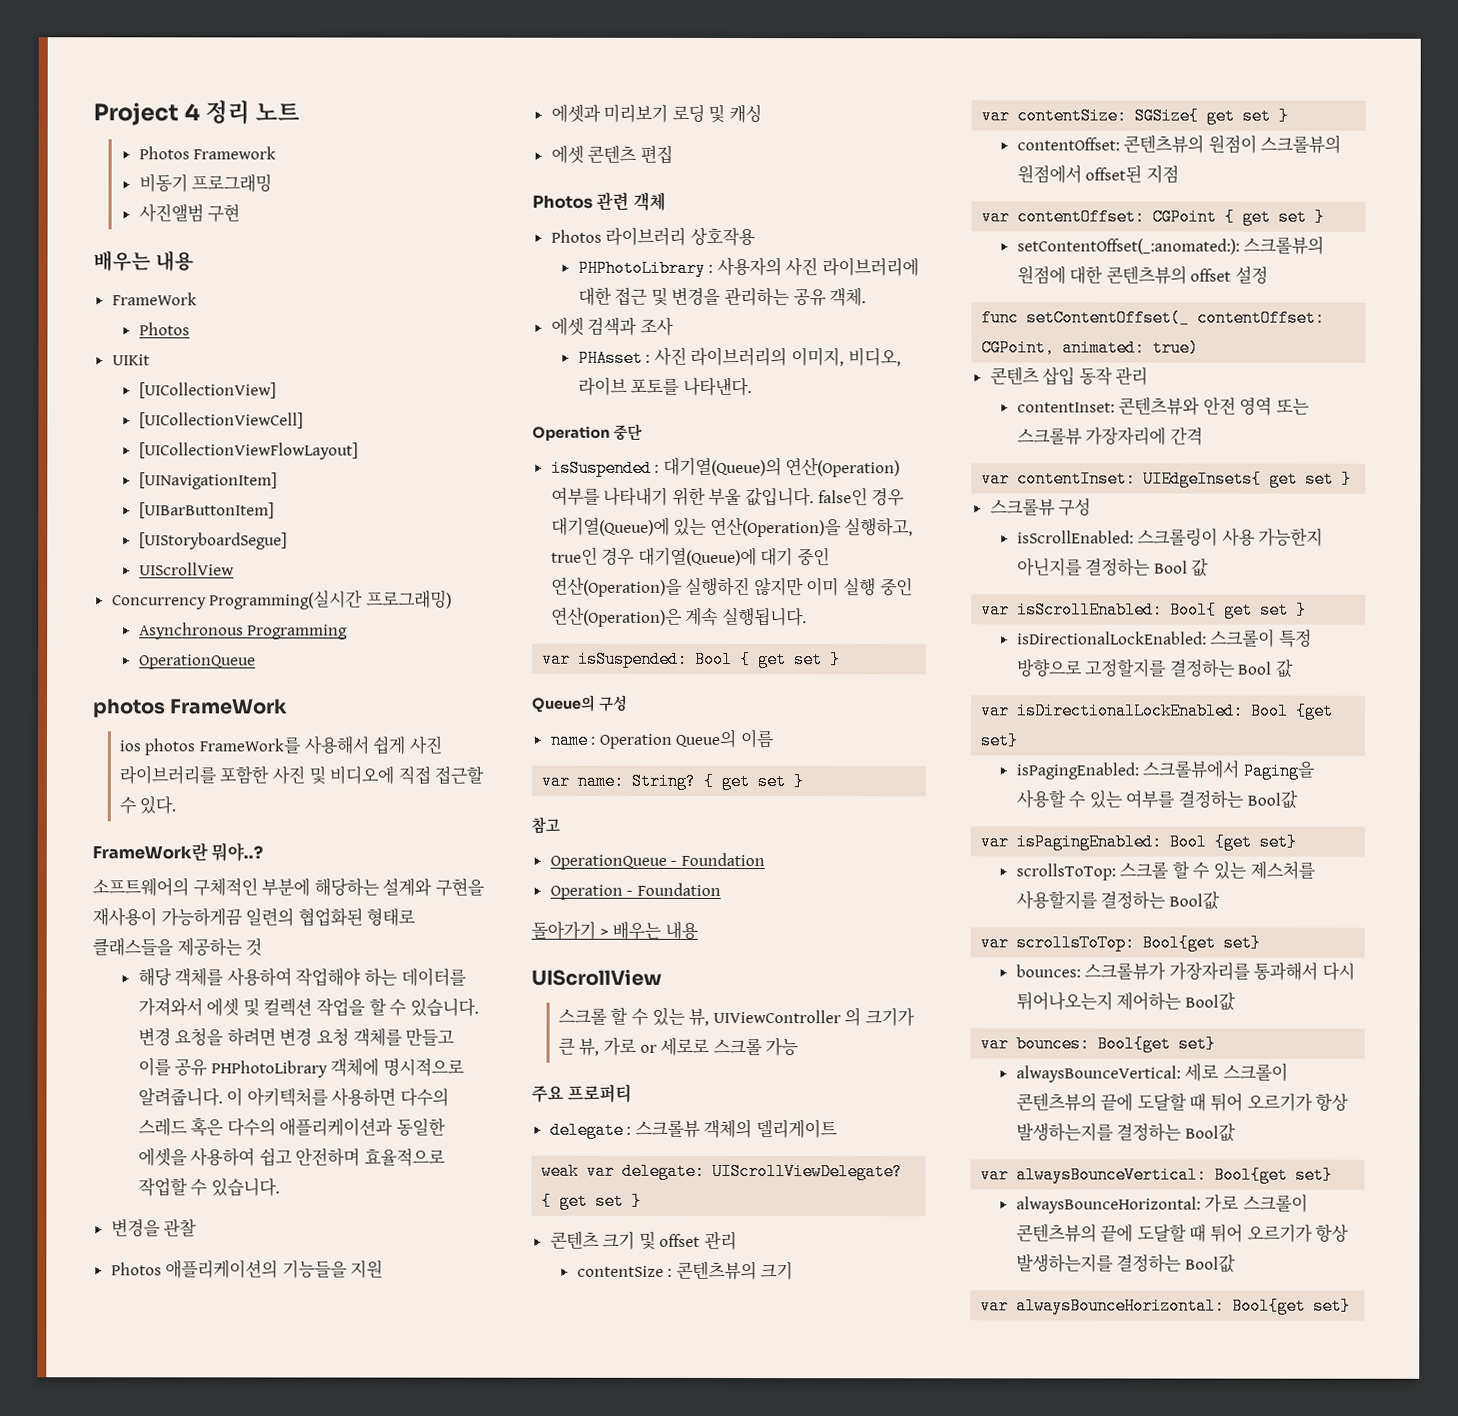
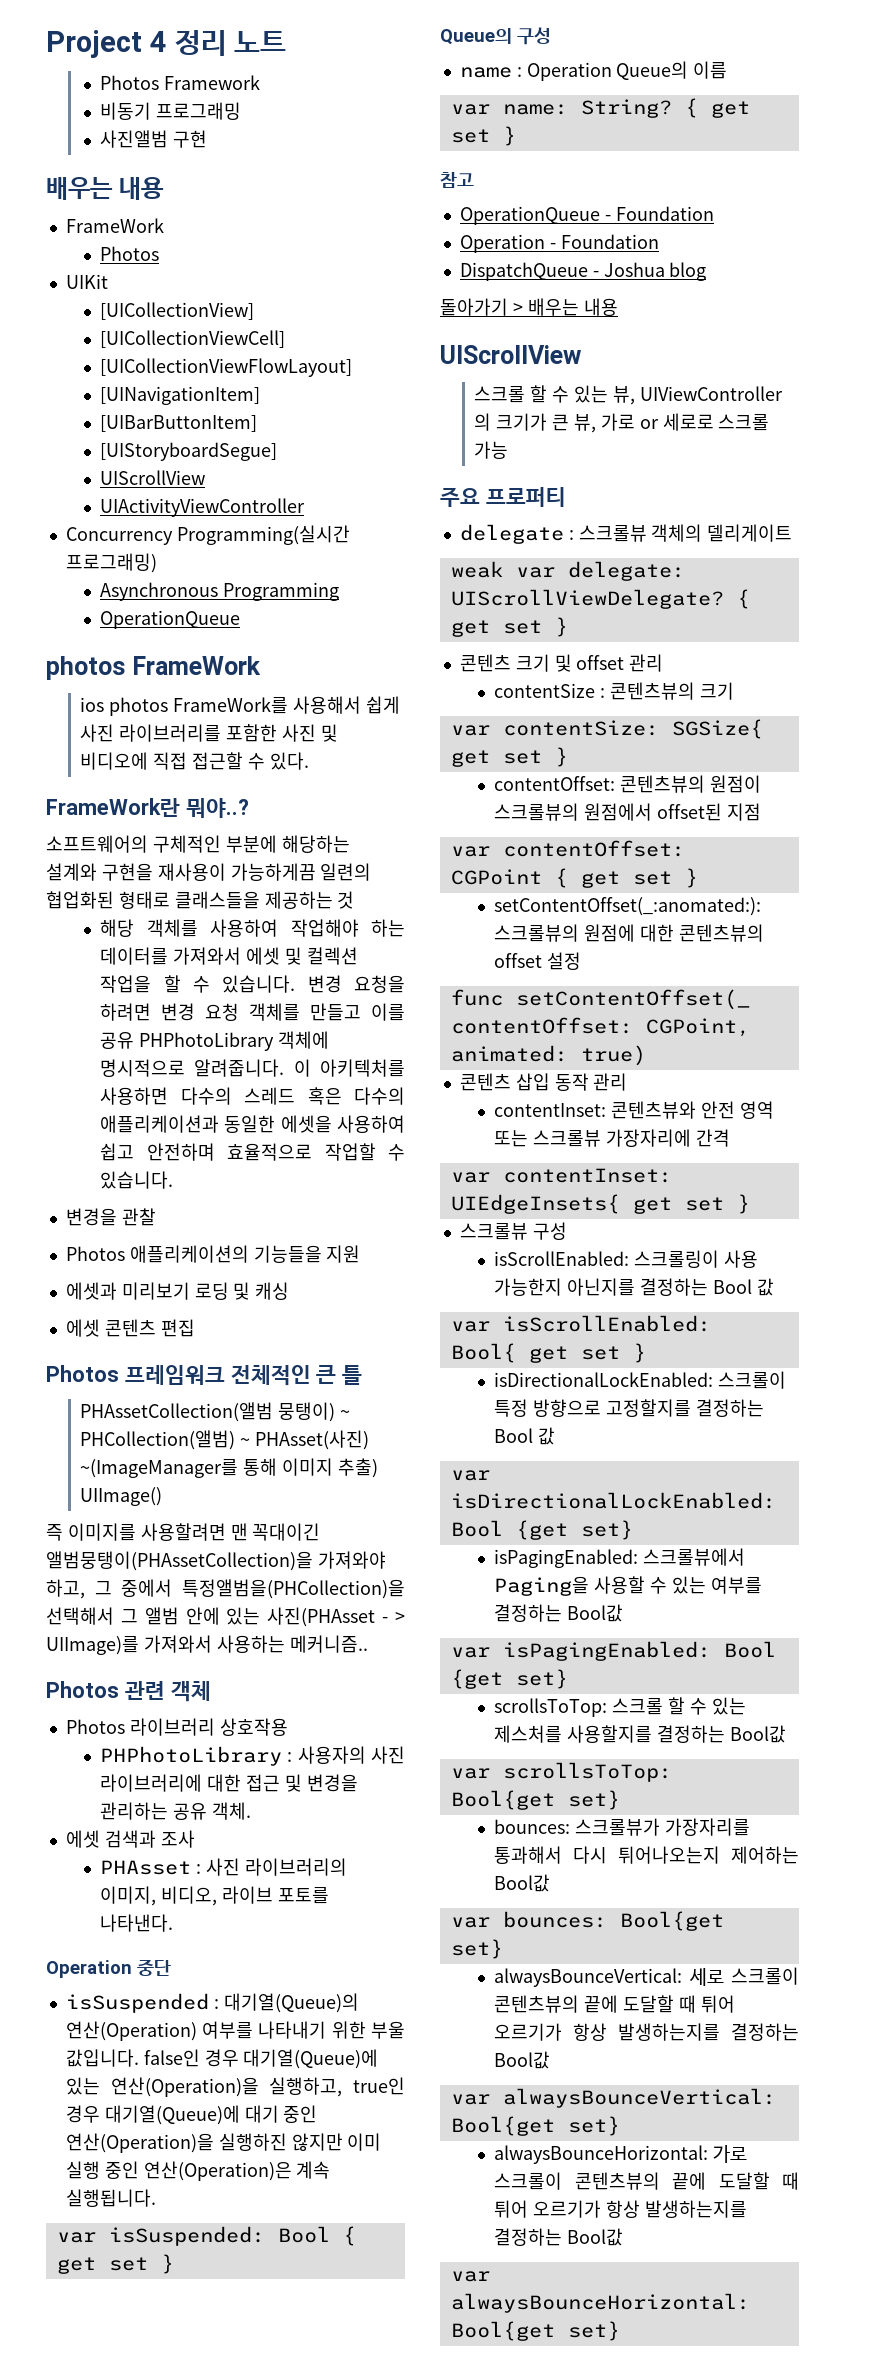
+ UIActivityViewController
+ Photos 프레임워크 전체적인 큰 틀
+ PHAssetCollection(앨범 뭉탱이) ~ PHCollection(앨범) ~ PHAsset(사진) ~(ImageManager를 통해 이미지 추출) UIImage()
+ 즉 이미지를 사용할려면 맨 꼭대이긴 앨범뭉탱이(PHAssetCollection)을 가져와야 하고, 그 중에서 특정앨범을(PHCollection)을 선택해서 그 앨범 안에 있는 사진(PHAsset - > UIImage)를 가져와서 사용하는 메커니즘..
+ DispatchQueue - Joshua blog

